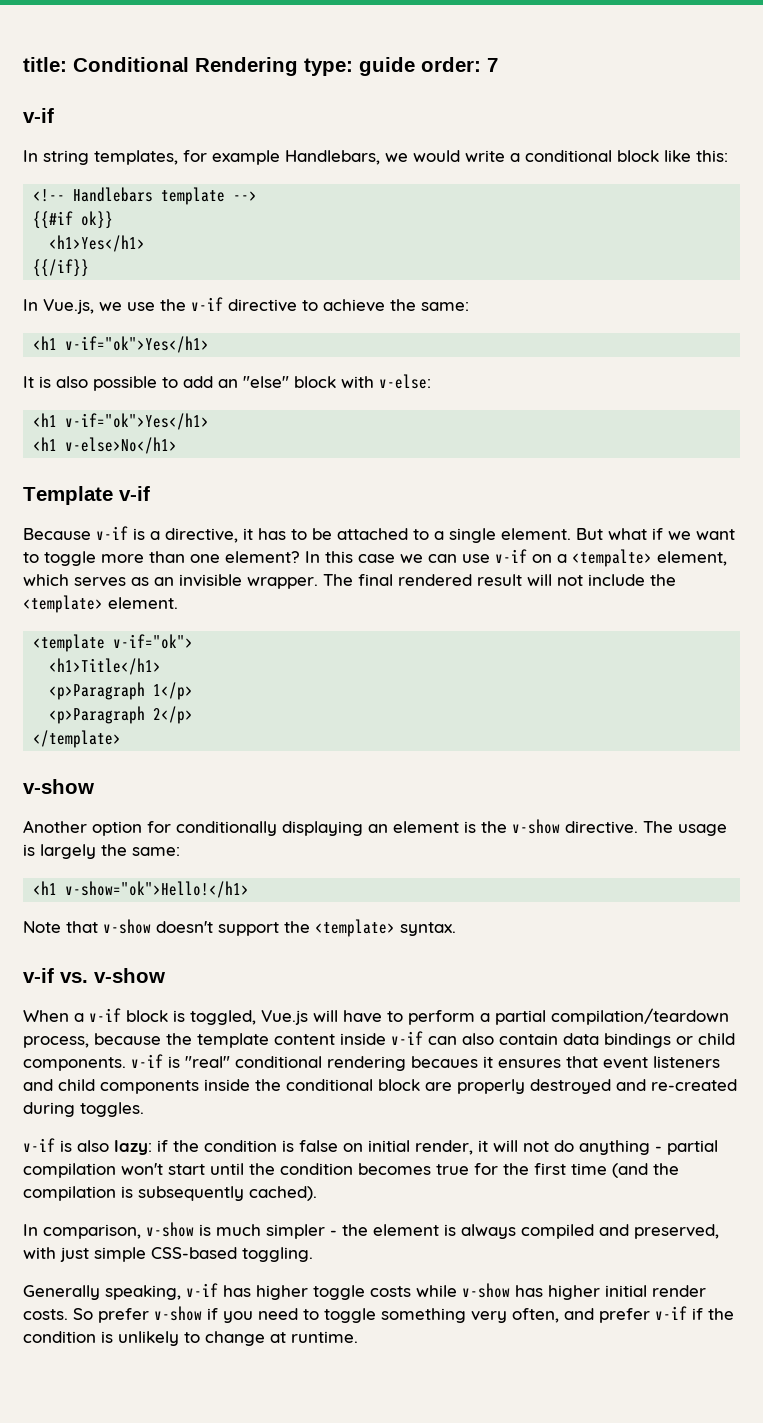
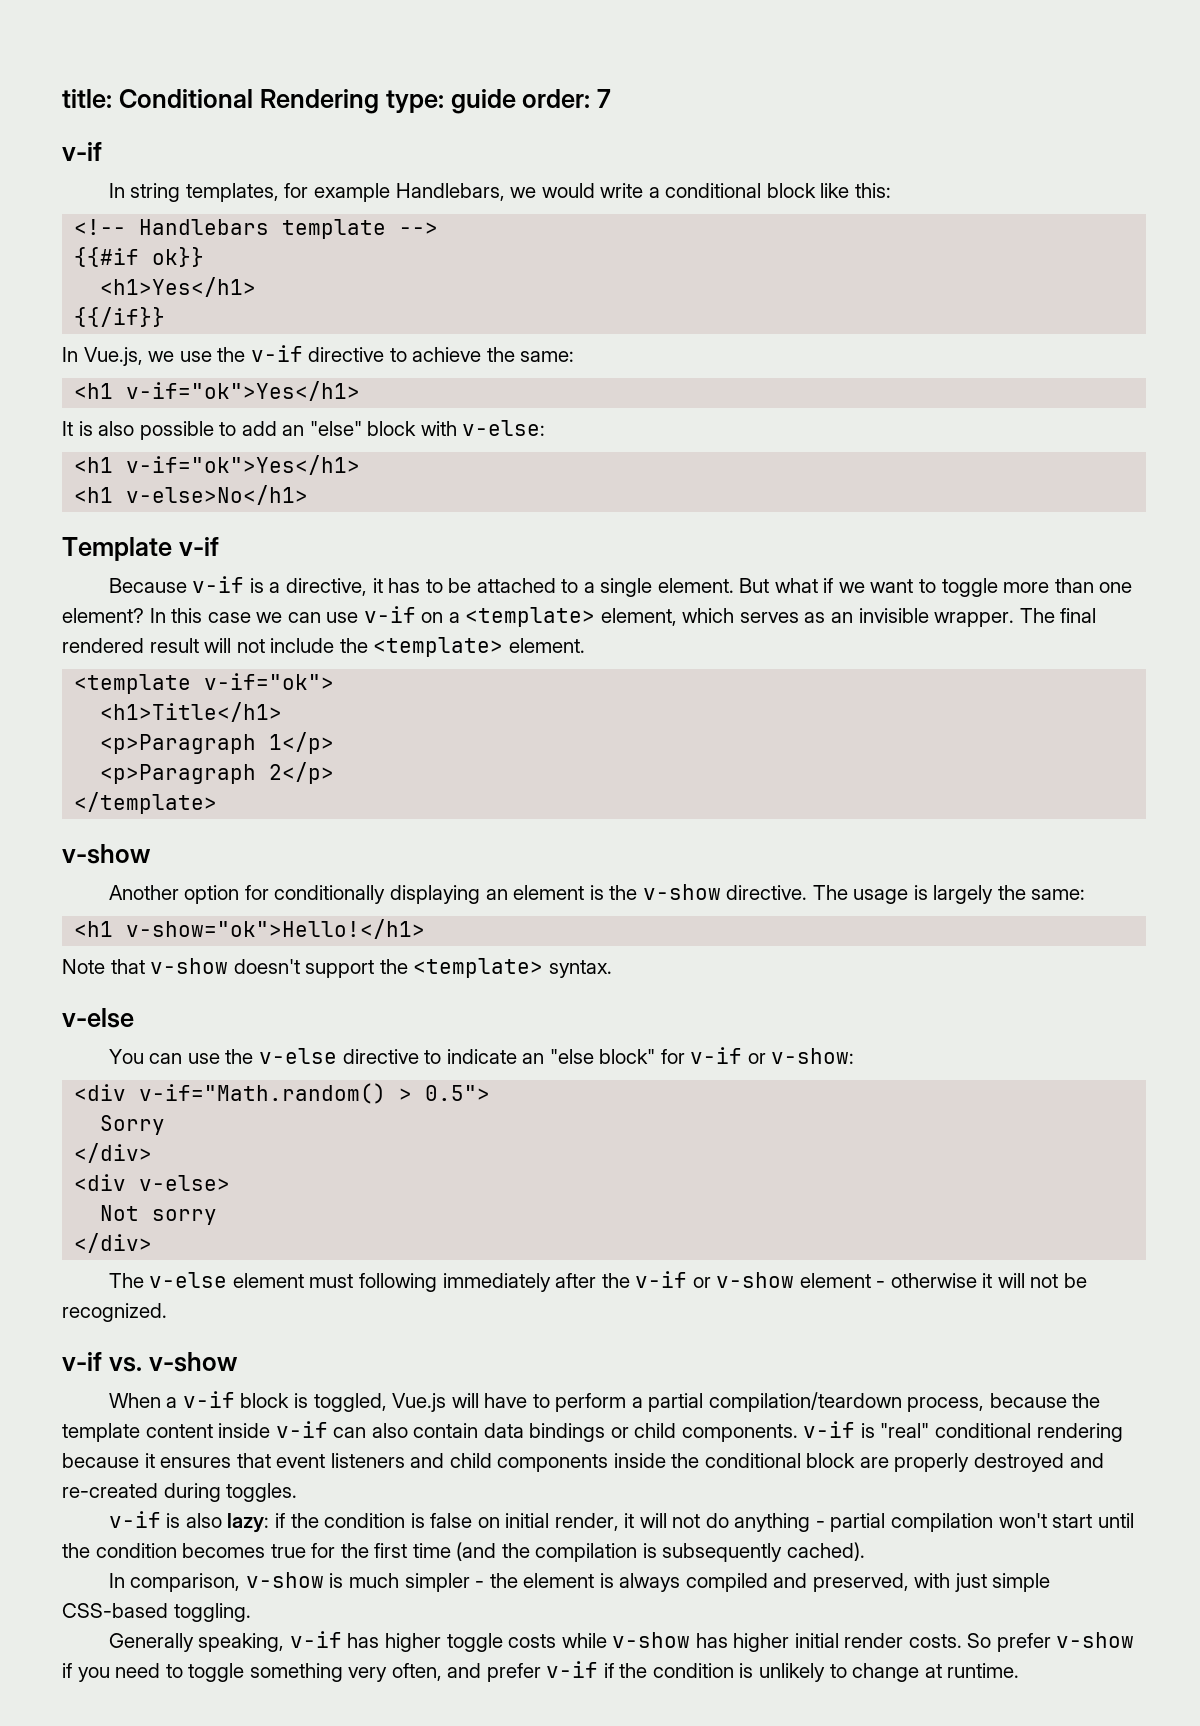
- In this case we can use v-if on a <tempalte> element, which serves as an invisible wrapper.
+ In this case we can use v-if on a <template> element, which serves as an invisible wrapper.
  Note that v-show doesn't support the <template> syntax.
+ v-else
+ You can use the v-else directive to indicate an "else block" for v-if or v-show:
+ <div v-if="Math.random() > 0.5">
+ Sorry
+ </div>
+ <div v-else>
+ Not sorry
+ </div>
+ The v-else element must following immediately after the v-if or v-show element - otherwise it will not be recognized.
- When a v-if block is toggled, Vue.js will have to perform a partial compilation/teardown process, because the template content inside v-if can also contain data bindings or child components. v-if is "real" conditional rendering becaues it ensures that event listeners and child components inside the conditional block are properly destroyed and re-created during toggles.
+ When a v-if block is toggled, Vue.js will have to perform a partial compilation/teardown process, because the template content inside v-if can also contain data bindings or child components. v-if is "real" conditional rendering because it ensures that event listeners and child components inside the conditional block are properly destroyed and re-created during toggles.

